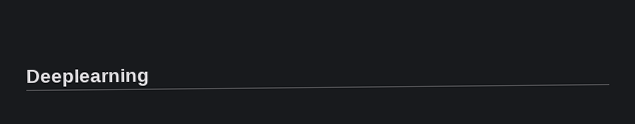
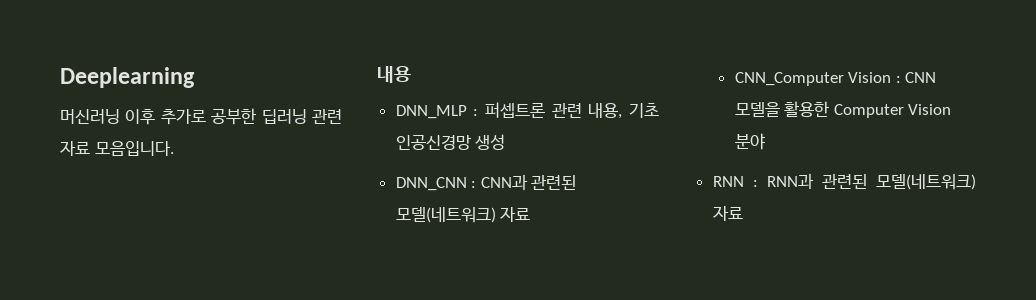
+ 머신러닝 이후 추가로 공부한 딥러닝 관련 자료 모음입니다.
+ 내용
+ DNN_MLP : 퍼셉트론 관련 내용, 기초 인공신경망 생성
+ DNN_CNN : CNN과 관련된 모델(네트워크) 자료
+ CNN_Computer Vision : CNN 모델을 활용한 Computer Vision 분야
+ RNN : RNN과 관련된 모델(네트워크) 자료

